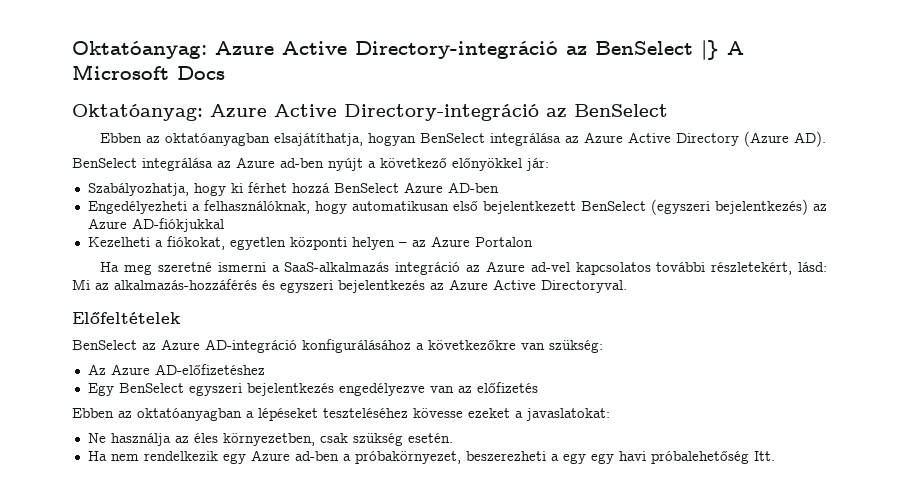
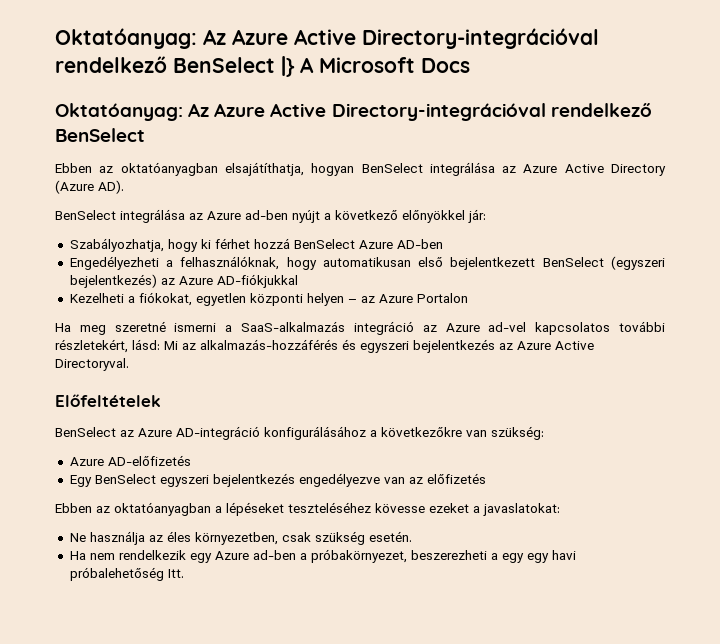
- Oktatóanyag: Azure Active Directory-integráció az BenSelect |} A Microsoft Docs
- Oktatóanyag: Azure Active Directory-integráció az BenSelect
+ Oktatóanyag: Az Azure Active Directory-integrációval rendelkező BenSelect |} A Microsoft Docs
+ Oktatóanyag: Az Azure Active Directory-integrációval rendelkező BenSelect
- Az Azure AD-előfizetéshez
+ Azure AD-előfizetés

